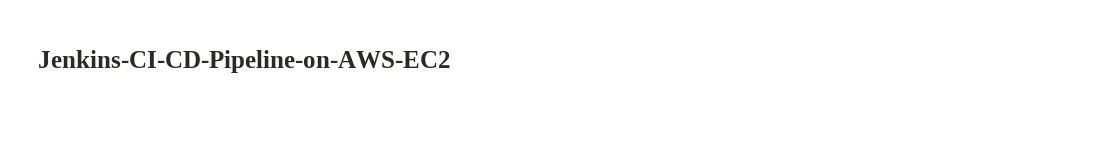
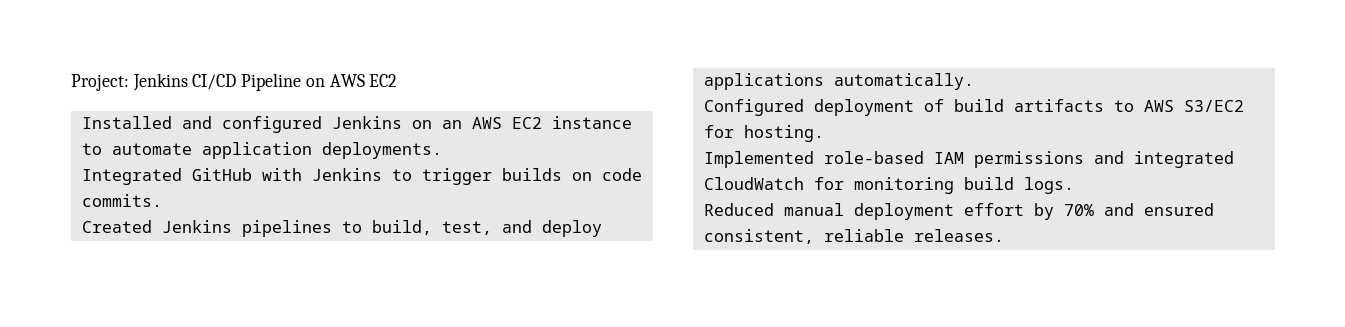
- Jenkins-CI-CD-Pipeline-on-AWS-EC2
+ Project: Jenkins CI/CD Pipeline on AWS EC2
+ Installed and configured Jenkins on an AWS EC2 instance to automate application deployments.
+ Integrated GitHub with Jenkins to trigger builds on code commits.
+ Created Jenkins pipelines to build, test, and deploy applications automatically.
+ Configured deployment of build artifacts to AWS S3/EC2 for hosting.
+ Implemented role-based IAM permissions and integrated CloudWatch for monitoring build logs.
+ Reduced manual deployment effort by 70% and ensured consistent, reliable releases.

